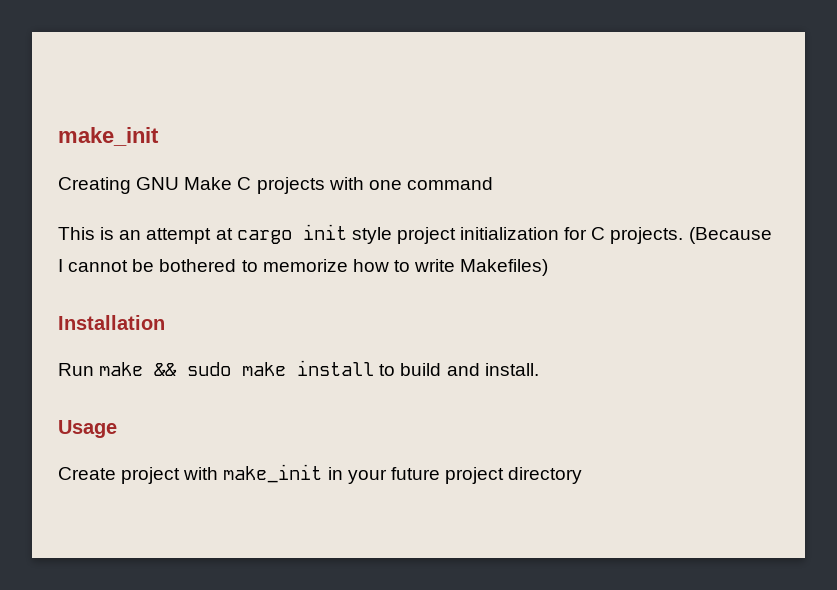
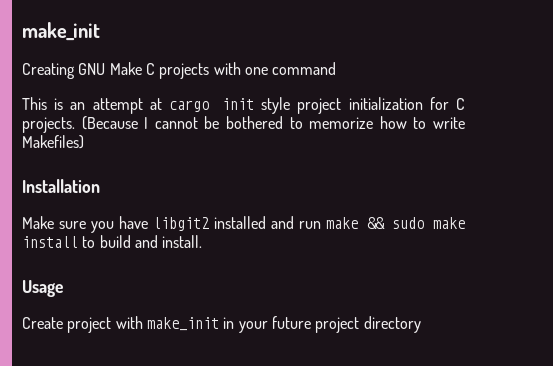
- Run make && sudo make install to build and install.
+ Make sure you have libgit2 installed and run make && sudo make install to build and install.

